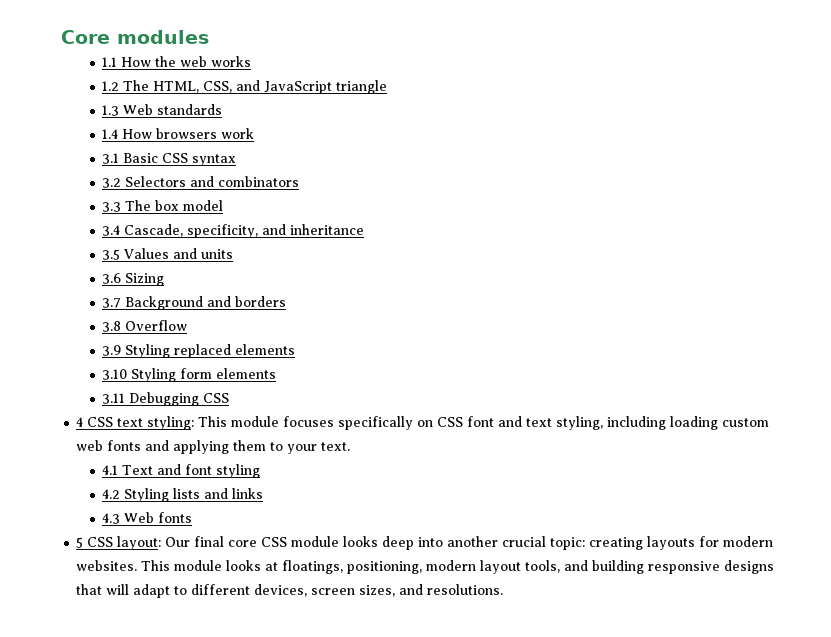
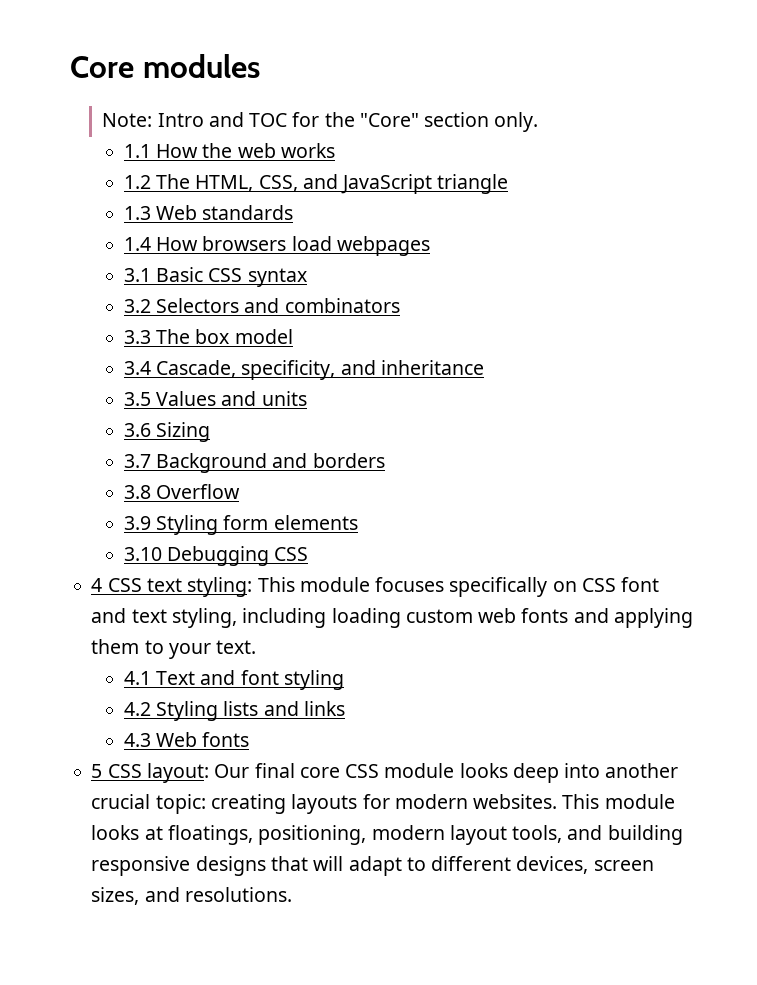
+ Note: Intro and TOC for the "Core" section only.
- 1.4 How browsers work
+ 1.4 How browsers load webpages
- 3.9 Styling replaced elements
+ 3.9 Styling form elements
- 3.10 Styling form elements
- 3.11 Debugging CSS
+ 3.10 Debugging CSS

